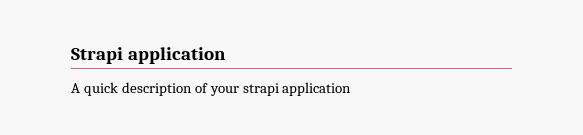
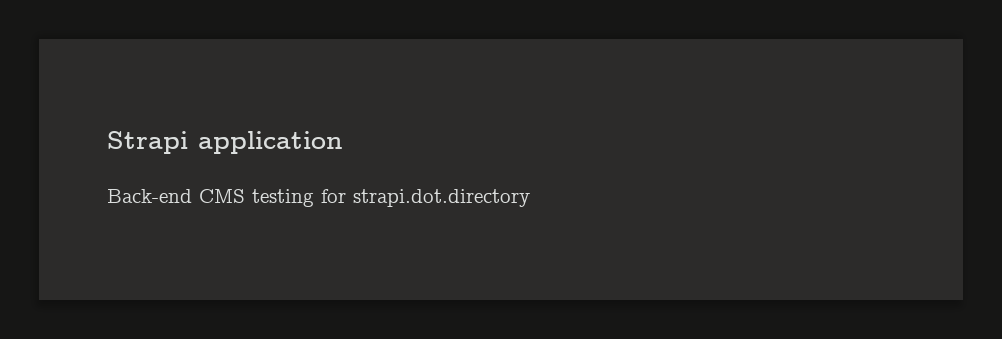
- A quick description of your strapi application
+ Back-end CMS testing for strapi.dot.directory

